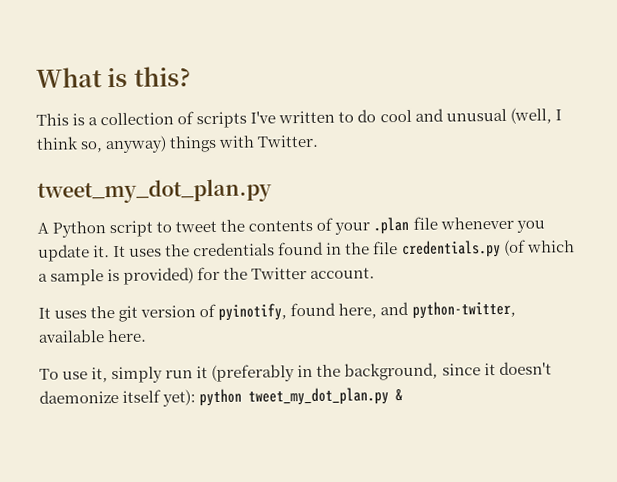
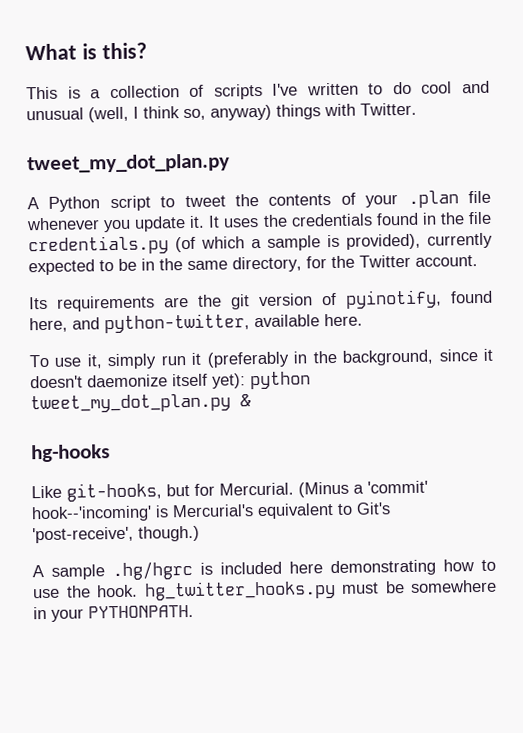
- It uses the credentials found in the file credentials.py (of which a sample is provided) for the Twitter account.
+ It uses the credentials found in the file credentials.py (of which a sample is provided), currently expected to be in the same directory, for the Twitter account.
- It uses the git version of pyinotify, found here, and python-twitter, available here.
+ Its requirements are the git version of pyinotify, found here, and python-twitter, available here.
+ hg-hooks
+ Like git-hooks, but for Mercurial. (Minus a 'commit' hook--'incoming' is Mercurial's equivalent to Git's 'post-receive', though.)
+ A sample .hg/hgrc is included here demonstrating how to use the hook. hg_twitter_hooks.py must be somewhere in your PYTHONPATH.

